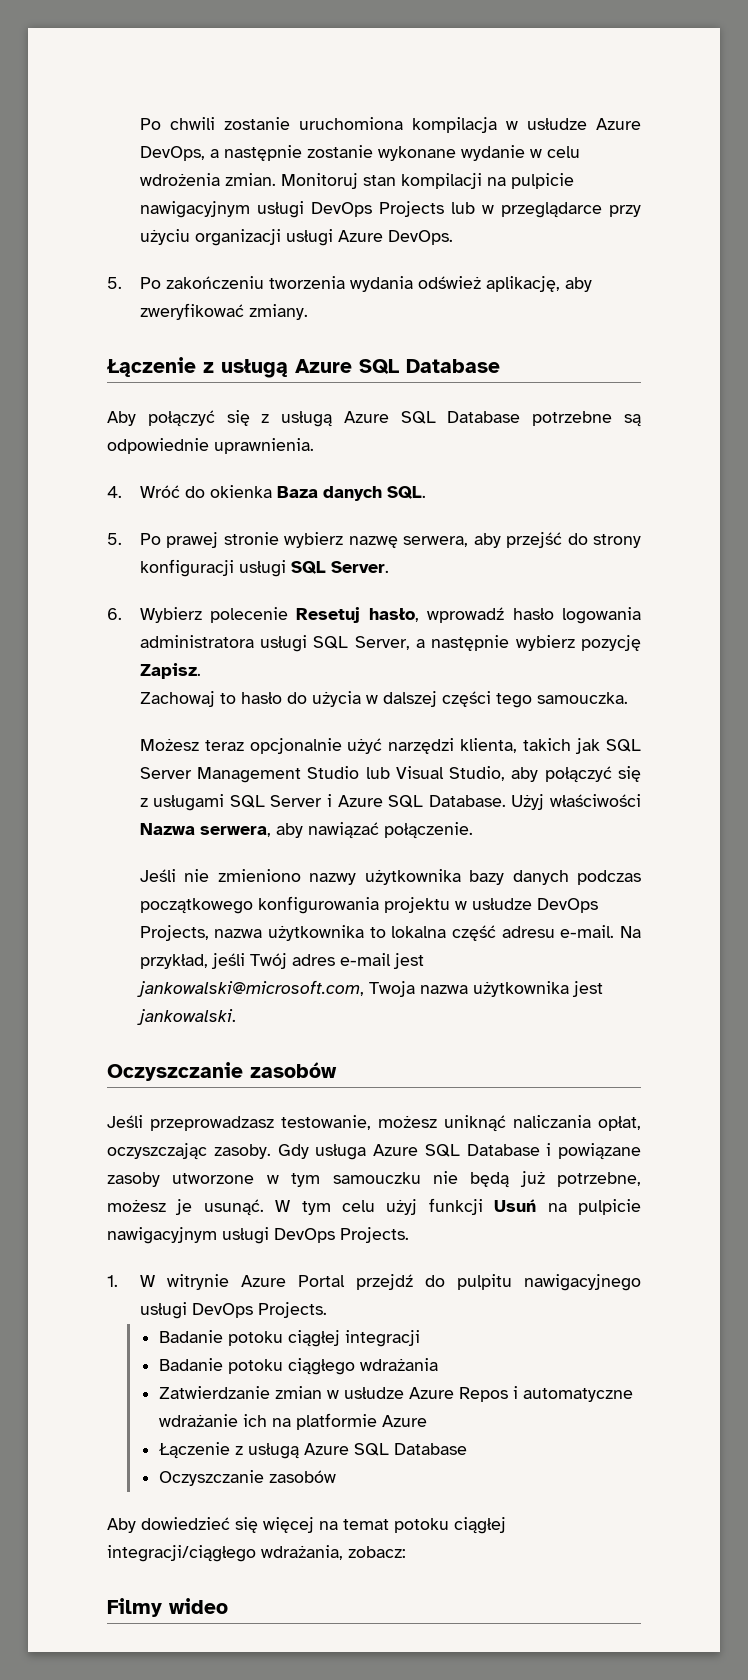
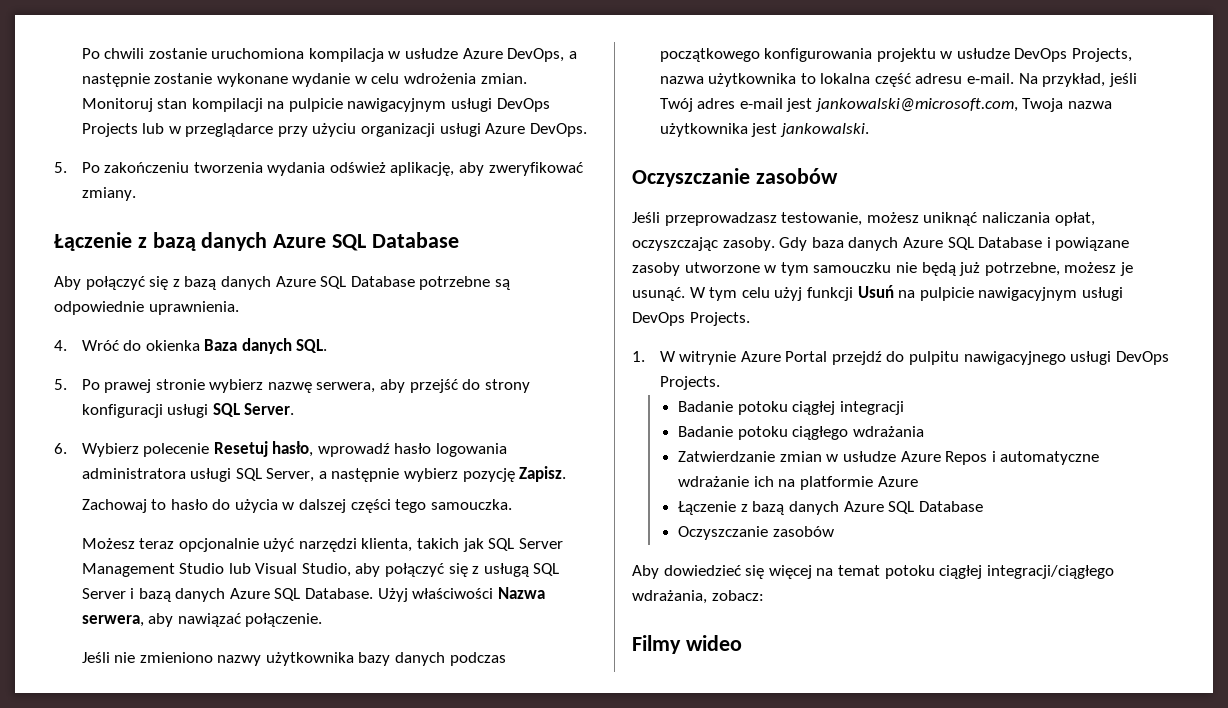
  5. Po zakończeniu tworzenia wydania odśwież aplikację, aby zweryfikować zmiany.
- Łączenie z usługą Azure SQL Database
+ Łączenie z bazą danych Azure SQL Database
- Aby połączyć się z usługą Azure SQL Database potrzebne są odpowiednie uprawnienia.
+ Aby połączyć się z bazą danych Azure SQL Database potrzebne są odpowiednie uprawnienia.
- Możesz teraz opcjonalnie użyć narzędzi klienta, takich jak SQL Server Management Studio lub Visual Studio, aby połączyć się z usługami SQL Server i Azure SQL Database.
+ Możesz teraz opcjonalnie użyć narzędzi klienta, takich jak SQL Server Management Studio lub Visual Studio, aby połączyć się z usługą SQL Server i bazą danych Azure SQL Database.
- Gdy usługa Azure SQL Database i powiązane zasoby utworzone w tym samouczku nie będą już potrzebne, możesz je usunąć.
+ Gdy baza danych Azure SQL Database i powiązane zasoby utworzone w tym samouczku nie będą już potrzebne, możesz je usunąć.
  Zatwierdzanie zmian w usłudze Azure Repos i automatyczne wdrażanie ich na platformie Azure
- Łączenie z usługą Azure SQL Database
+ Łączenie z bazą danych Azure SQL Database

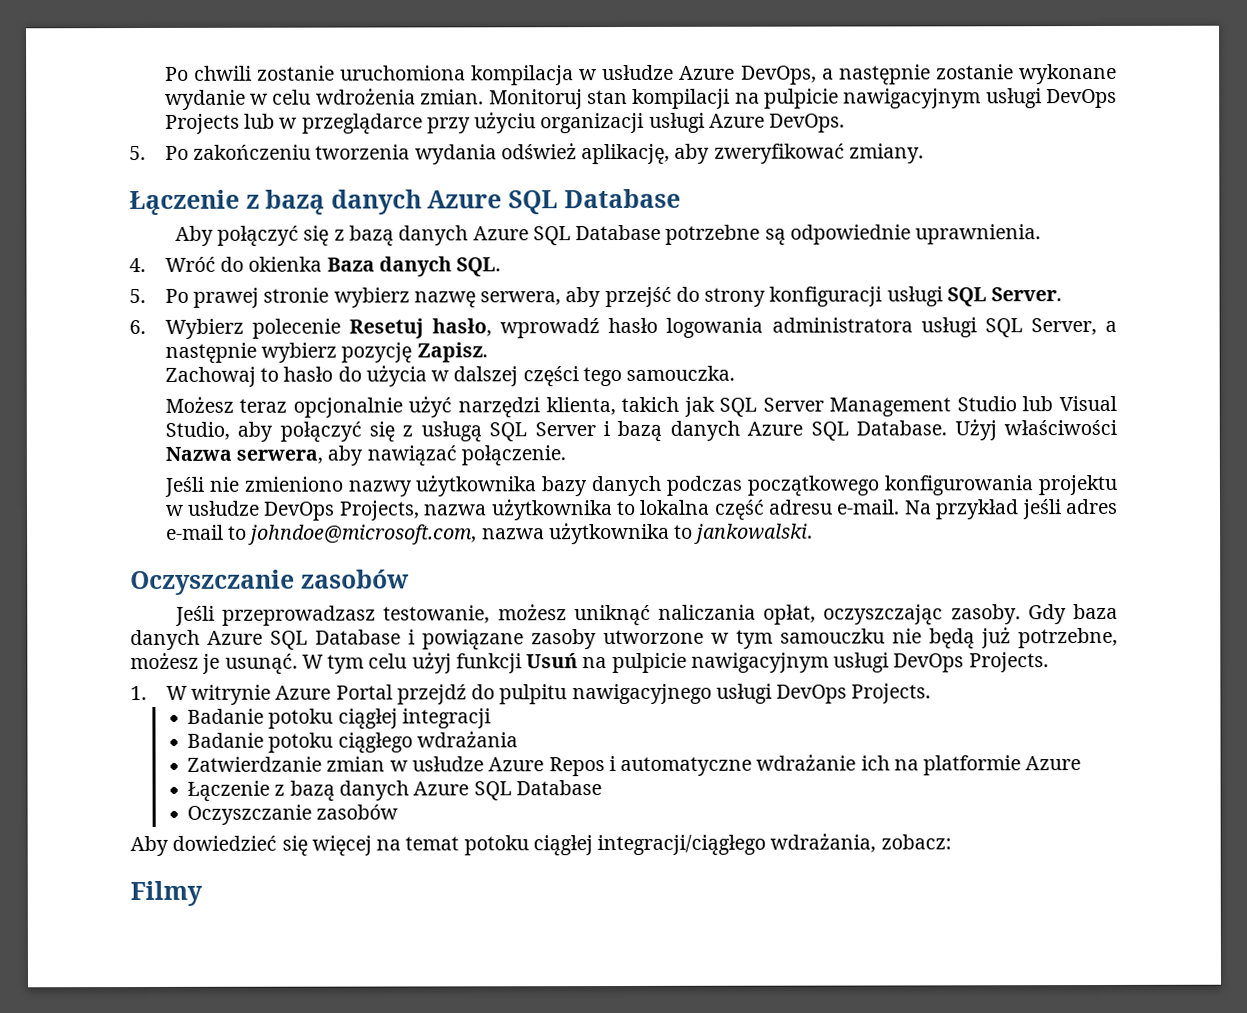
- Na przykład, jeśli Twój adres e-mail jest jankowalski@microsoft.com, Twoja nazwa użytkownika jest jankowalski.
+ Na przykład jeśli adres e-mail to johndoe@microsoft.com, nazwa użytkownika to jankowalski.
- Filmy wideo
+ Filmy

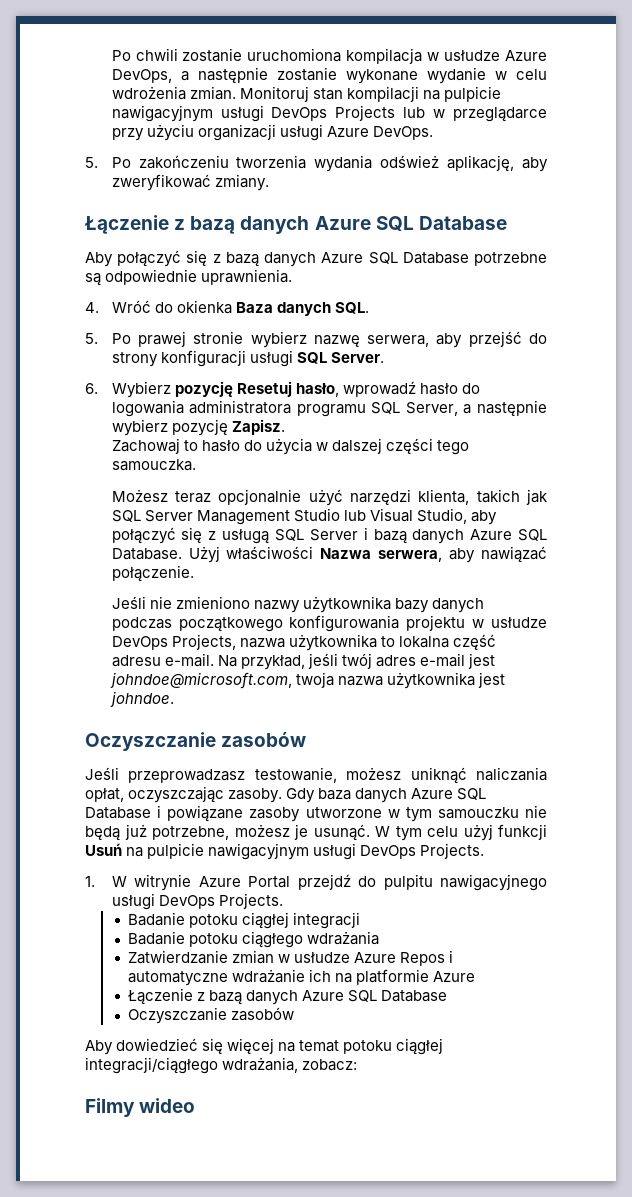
- 6. Wybierz polecenie Resetuj hasło, wprowadź hasło logowania administratora usługi SQL Server, a następnie wybierz pozycję Zapisz.
+ 6. Wybierz pozycję Resetuj hasło, wprowadź hasło do logowania administratora programu SQL Server, a następnie wybierz pozycję Zapisz.
- Na przykład jeśli adres e-mail to johndoe@microsoft.com, nazwa użytkownika to jankowalski.
+ Na przykład, jeśli twój adres e-mail jest johndoe@microsoft.com, twoja nazwa użytkownika jest johndoe.
- Filmy
+ Filmy wideo

